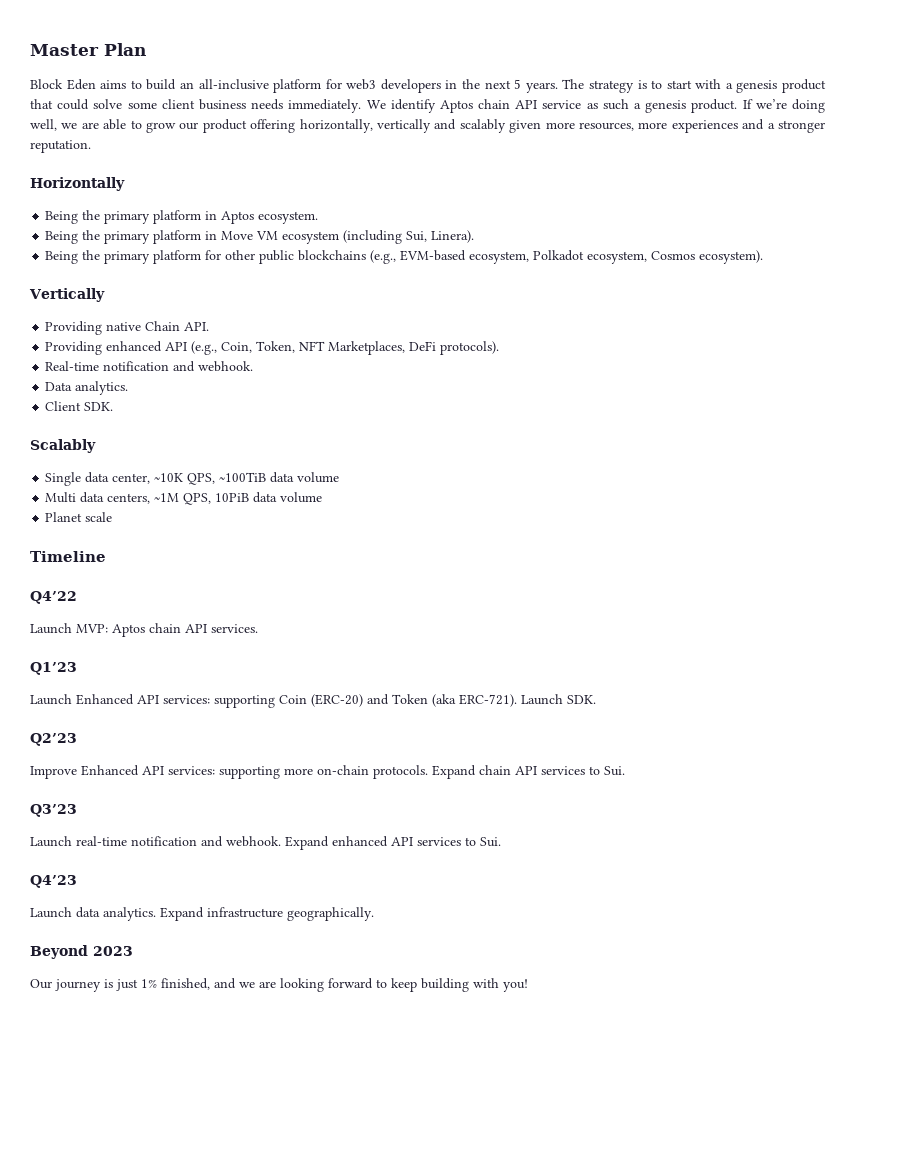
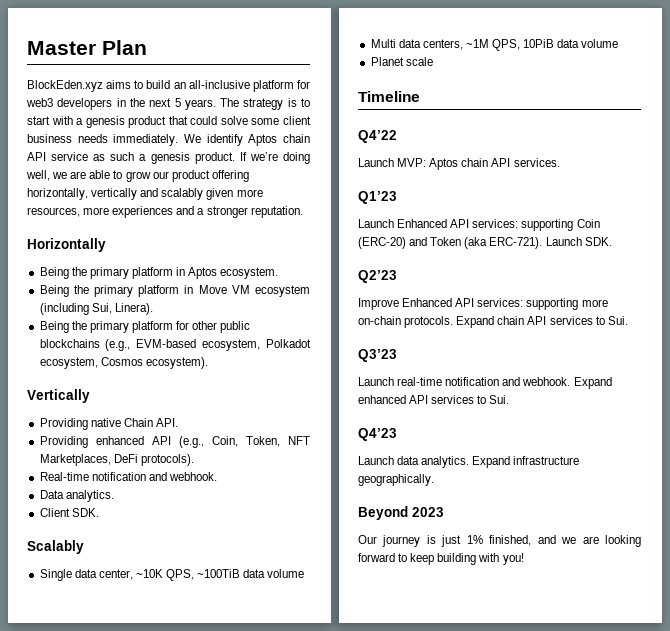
- Block Eden aims to build an all-inclusive platform for web3 developers in the next 5 years.
+ BlockEden.xyz aims to build an all-inclusive platform for web3 developers in the next 5 years.

